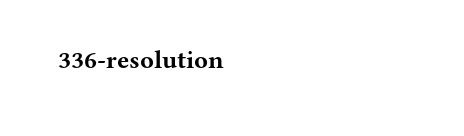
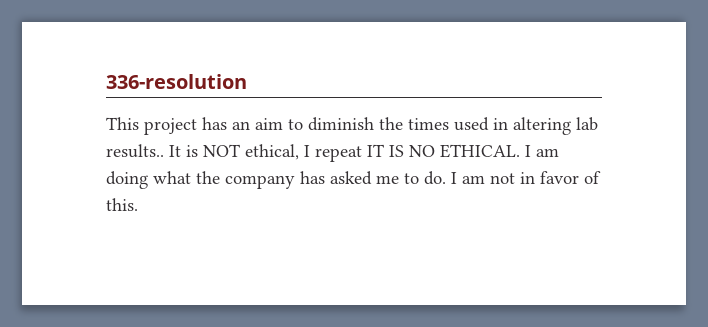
+ This project has an aim to diminish the times used in altering lab results.. It is NOT ethical, I repeat IT IS NO ETHICAL. I am doing what the company has asked me to do. I am not in favor of this.

